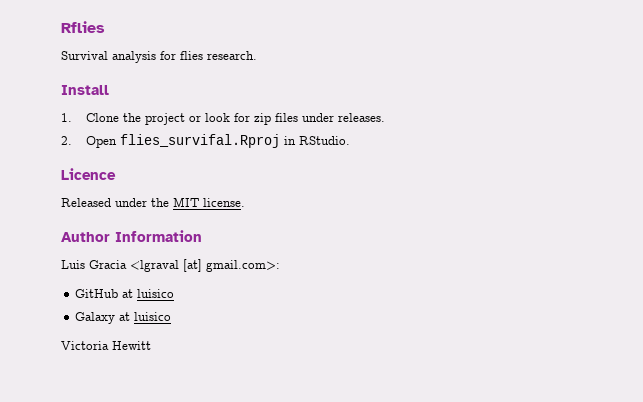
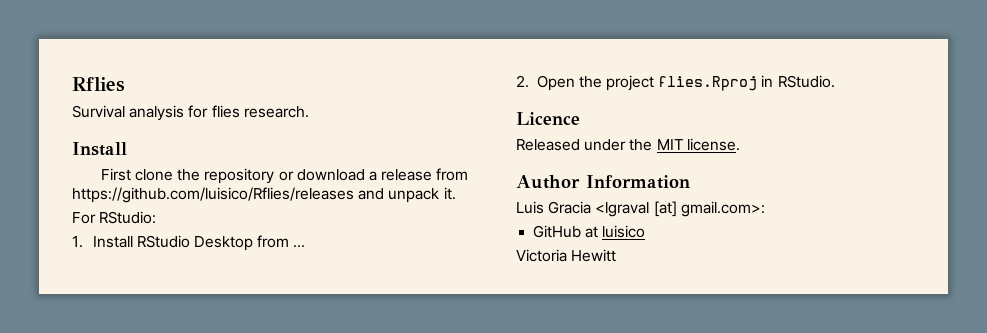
- 1. Clone the project or look for zip files under releases.
+ First clone the repository or download a release from https://github.com/luisico/Rflies/releases and unpack it.
+ For RStudio:
+ 1. Install RStudio Desktop from ...
- 2. Open flies_survifal.Rproj in RStudio.
+ 2. Open the project flies.Rproj in RStudio.
- Galaxy at luisico

